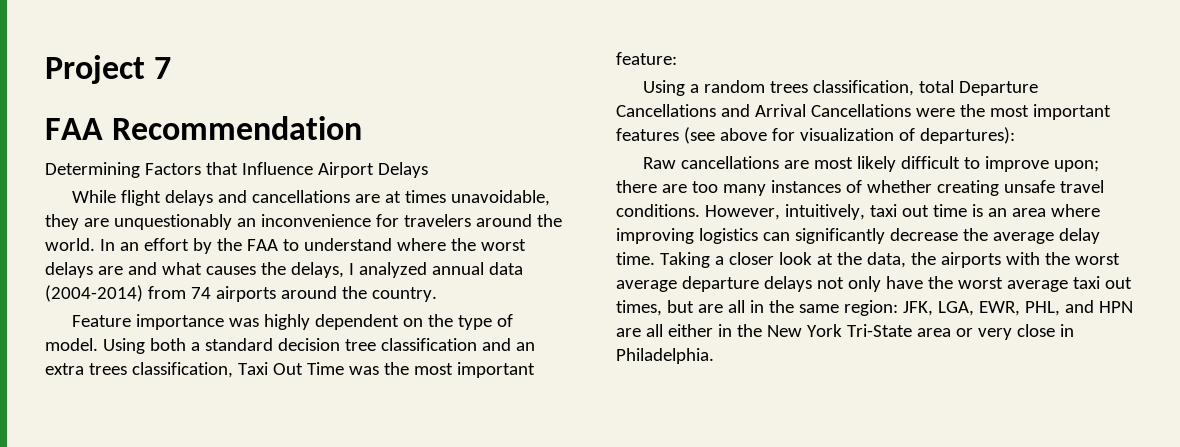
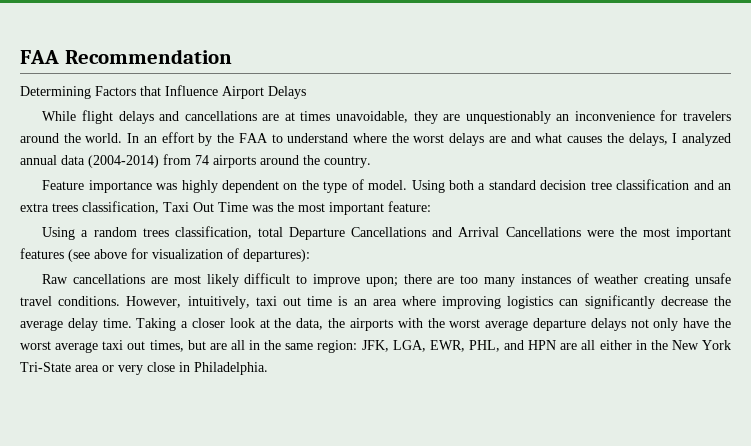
- Project 7
- Raw cancellations are most likely difficult to improve upon; there are too many instances of whether creating unsafe travel conditions.
+ Raw cancellations are most likely difficult to improve upon; there are too many instances of weather creating unsafe travel conditions.

